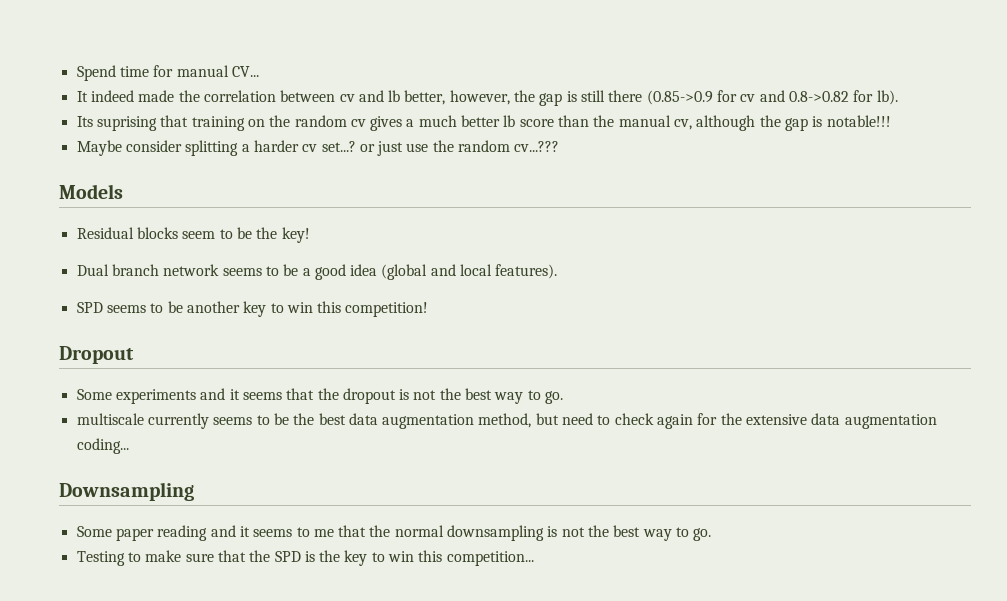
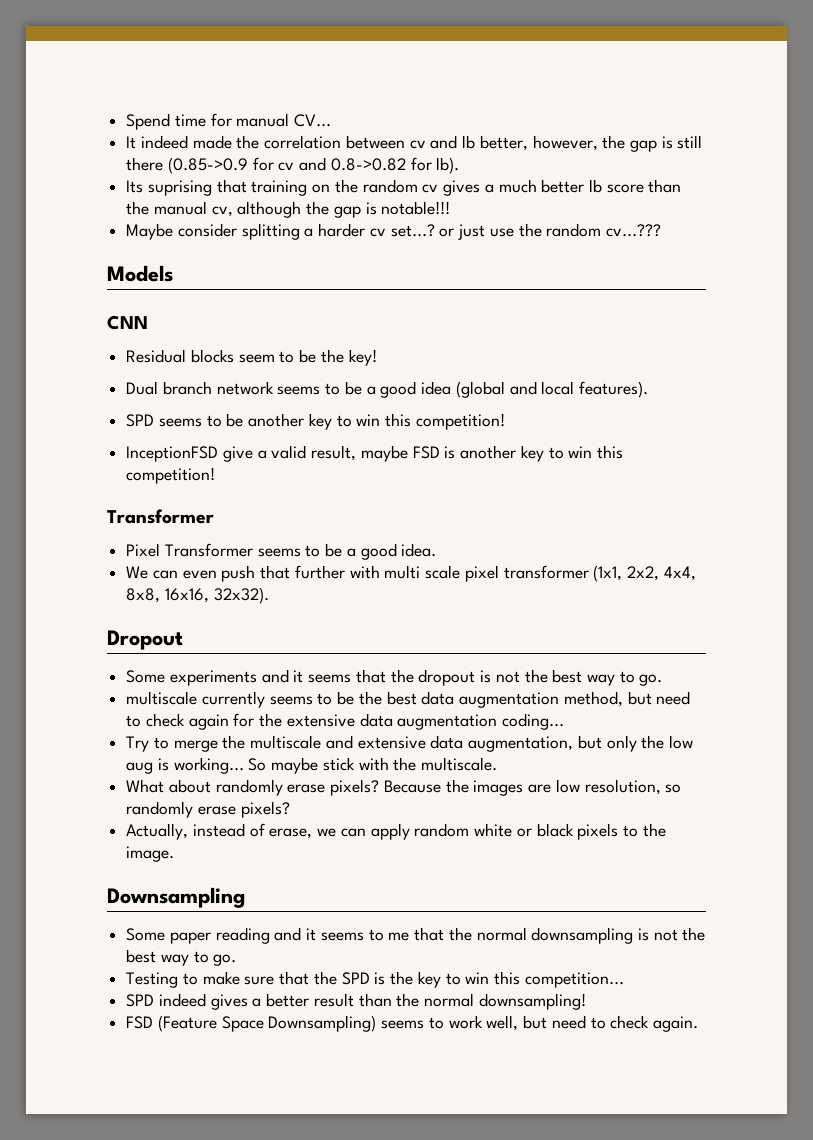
+ CNN
+ InceptionFSD give a valid result, maybe FSD is another key to win this competition!
+ Transformer
+ Pixel Transformer seems to be a good idea.
+ We can even push that further with multi scale pixel transformer (1x1, 2x2, 4x4, 8x8, 16x16, 32x32).
+ Try to merge the multiscale and extensive data augmentation, but only the low aug is working... So maybe stick with the multiscale.
+ What about randomly erase pixels? Because the images are low resolution, so randomly erase pixels?
+ Actually, instead of erase, we can apply random white or black pixels to the image.
+ SPD indeed gives a better result than the normal downsampling!
+ FSD (Feature Space Downsampling) seems to work well, but need to check again.

